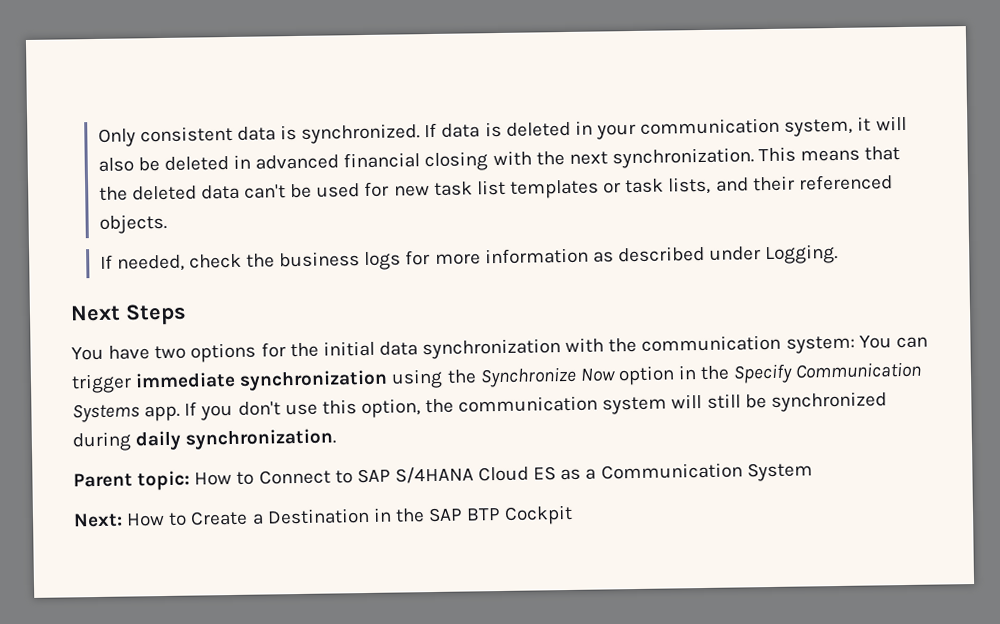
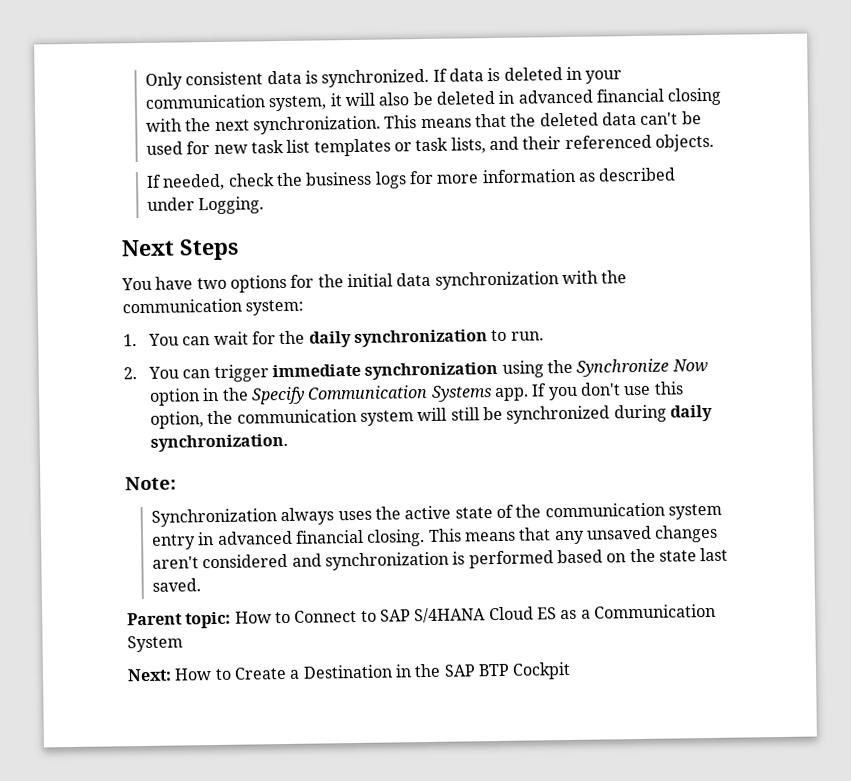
- You have two options for the initial data synchronization with the communication system: You can trigger immediate synchronization using the Synchronize Now option in the Specify Communication Systems app.
+ You have two options for the initial data synchronization with the communication system:
+ 1. You can wait for the daily synchronization to run.
+ 2. You can trigger immediate synchronization using the Synchronize Now option in the Specify Communication Systems app.
+ Note:
+ Synchronization always uses the active state of the communication system entry in advanced financial closing. This means that any unsaved changes aren't considered and synchronization is performed based on the state last saved.

